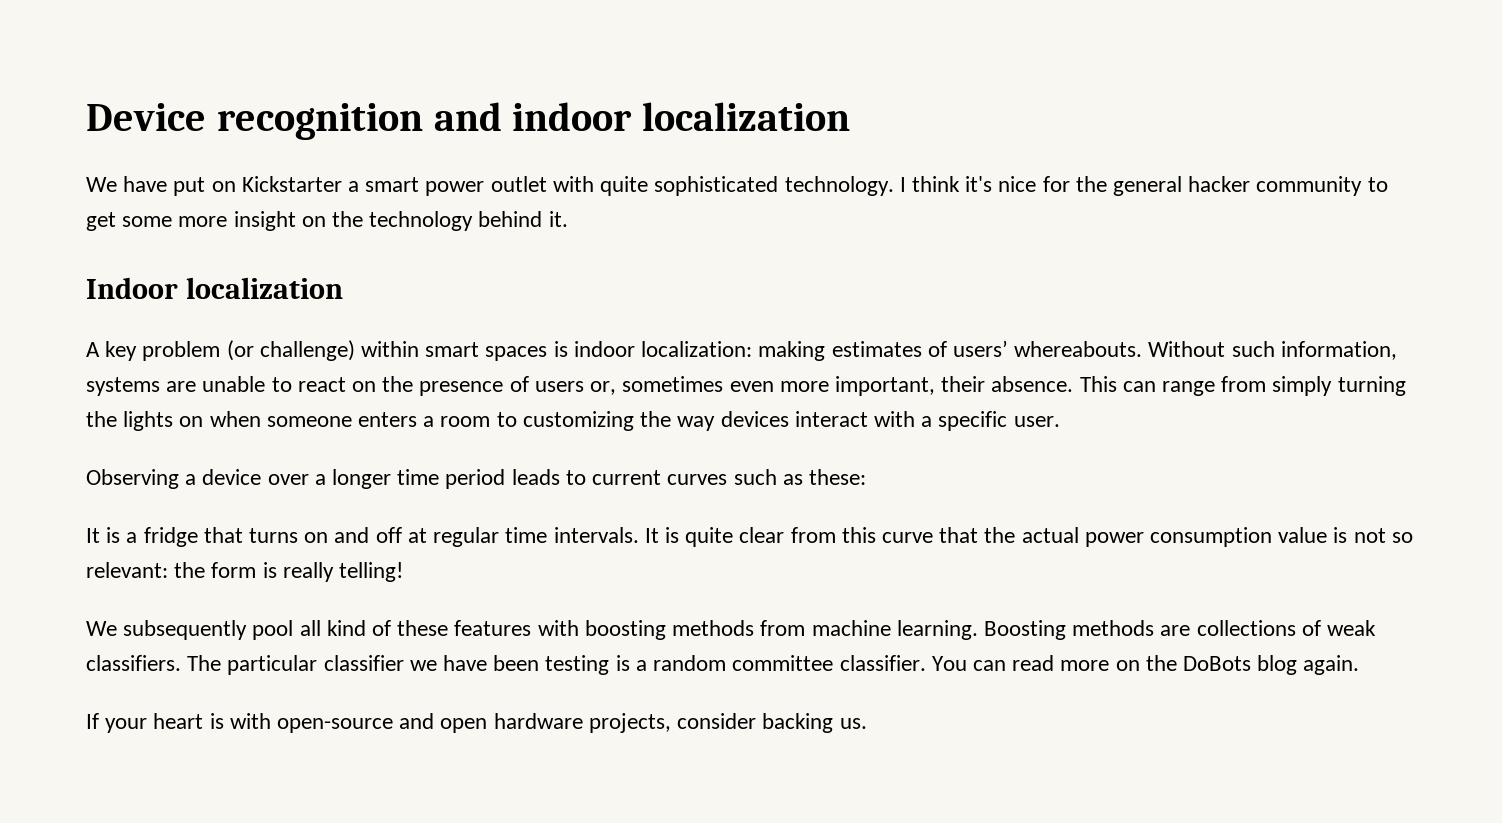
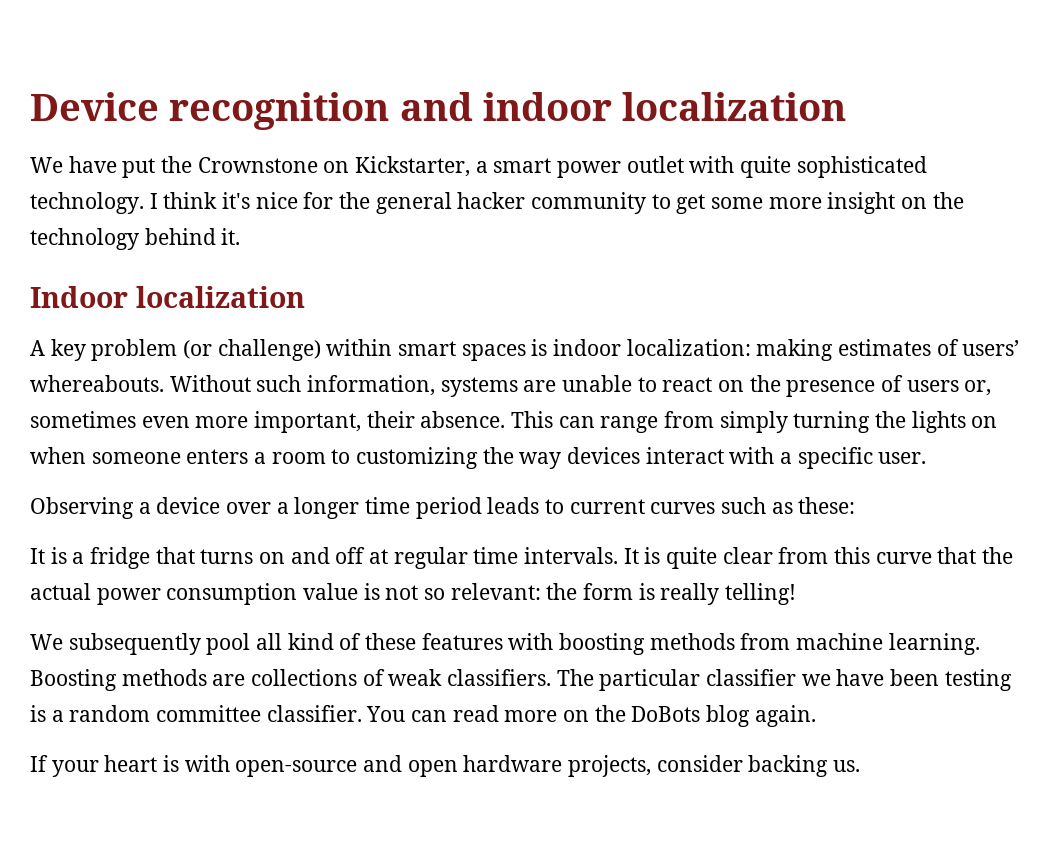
- We have put on Kickstarter a smart power outlet with quite sophisticated technology.
+ We have put the Crownstone on Kickstarter, a smart power outlet with quite sophisticated technology.

